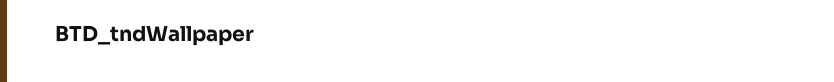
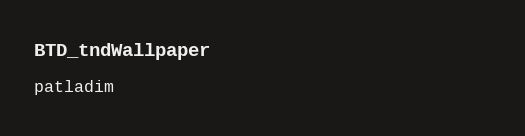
+ patladim

